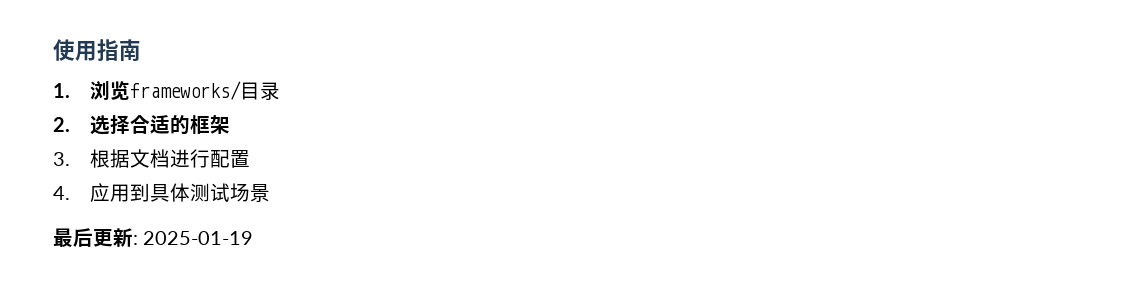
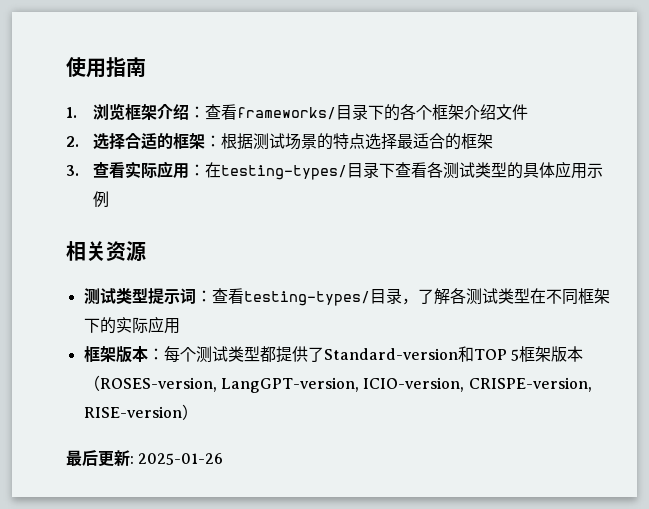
- 1.浏览frameworks/目录
+ 1.浏览框架介绍：查看frameworks/目录下的各个框架介绍文件
- 2.选择合适的框架
- 3.根据文档进行配置
- 4.应用到具体测试场景
+ 2.选择合适的框架：根据测试场景的特点选择最适合的框架
+ 3.查看实际应用：在testing-types/目录下查看各测试类型的具体应用示例
+ 相关资源
+ 测试类型提示词：查看testing-types/目录，了解各测试类型在不同框架下的实际应用
+ 框架版本：每个测试类型都提供了Standard-version和TOP 5框架版本（ROSES-version, LangGPT-version, ICIO-version, CRISPE-version, RISE-version）
- 最后更新: 2025-01-19
+ 最后更新: 2025-01-26

